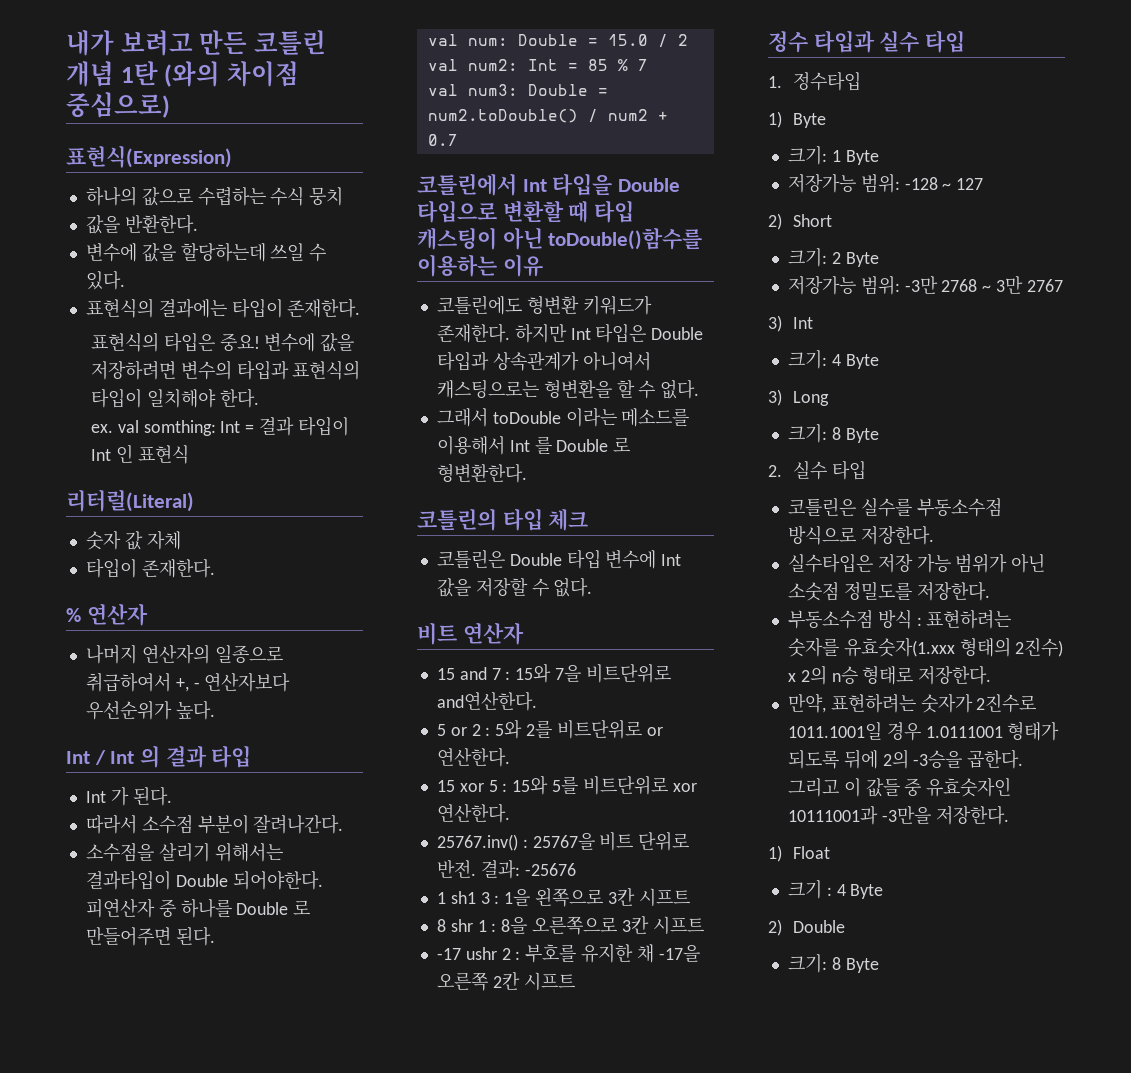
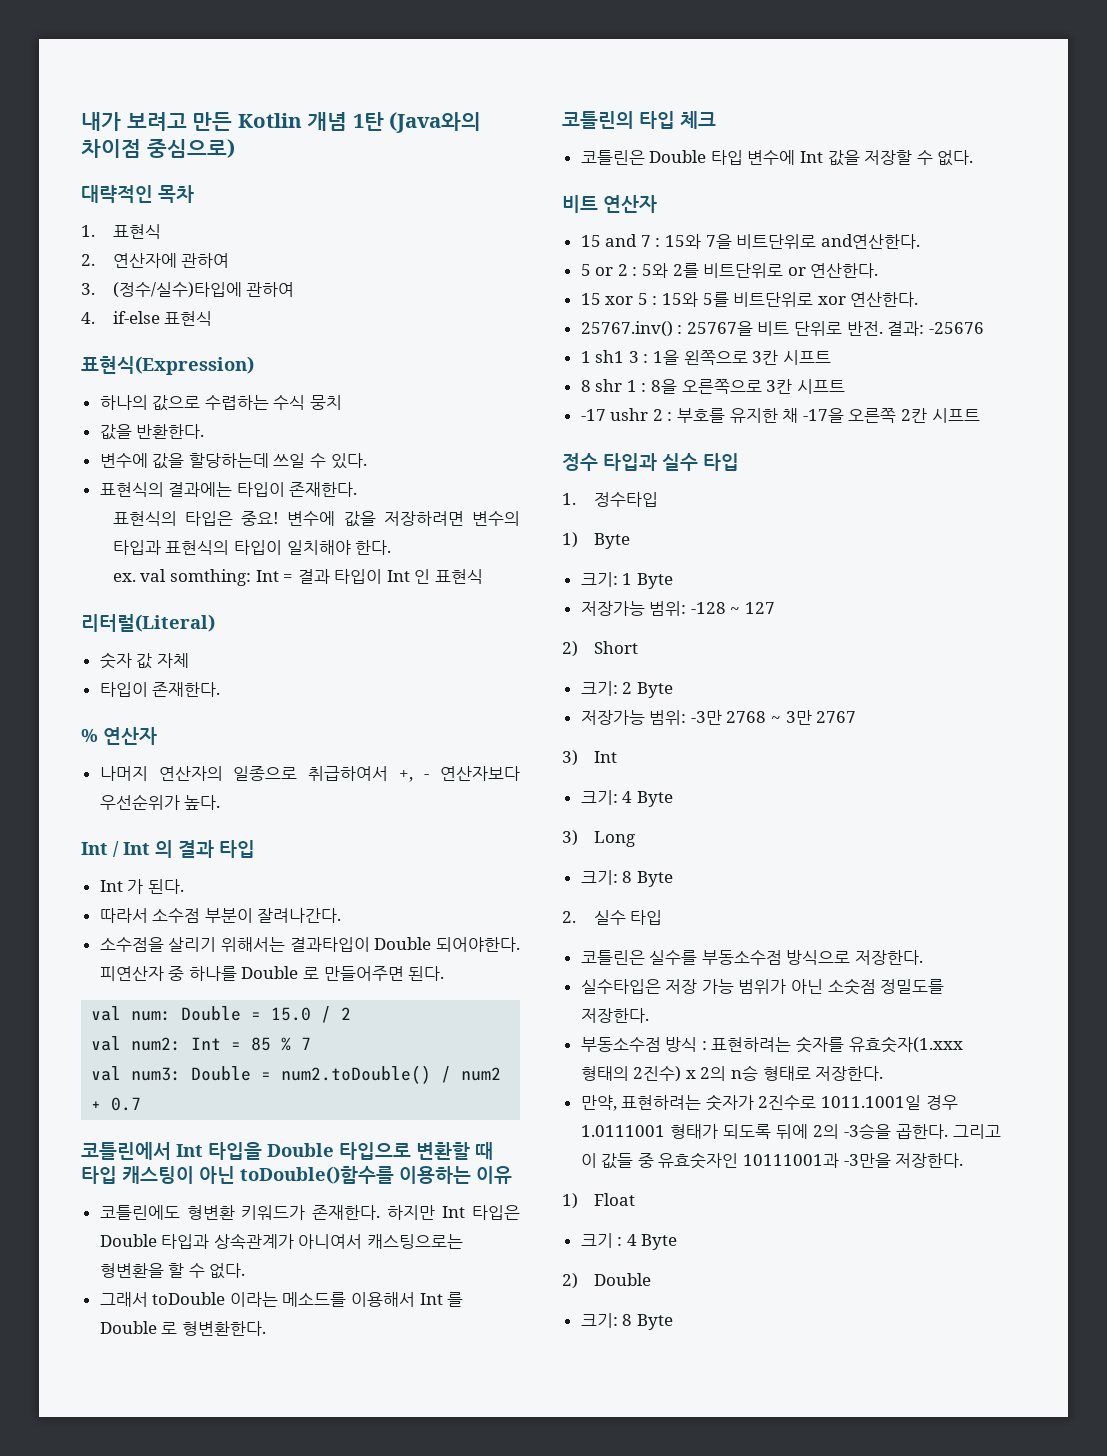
- 내가 보려고 만든 코틀린 개념 1탄 (와의 차이점 중심으로)
+ 내가 보려고 만든 Kotlin 개념 1탄 (Java와의 차이점 중심으로)
+ 대략적인 목차
+ 1. 표현식
+ 2. 연산자에 관하여
+ 3. (정수/실수)타입에 관하여
+ 4. if-else 표현식

